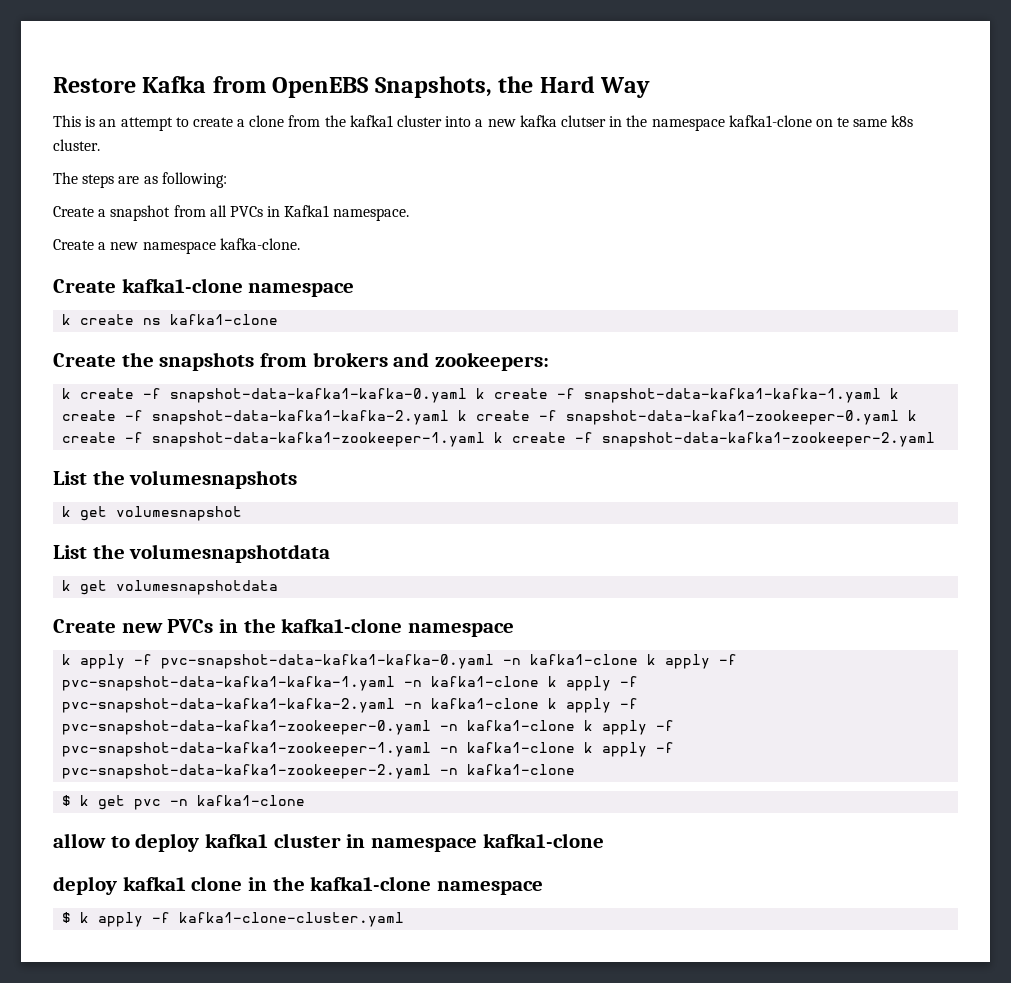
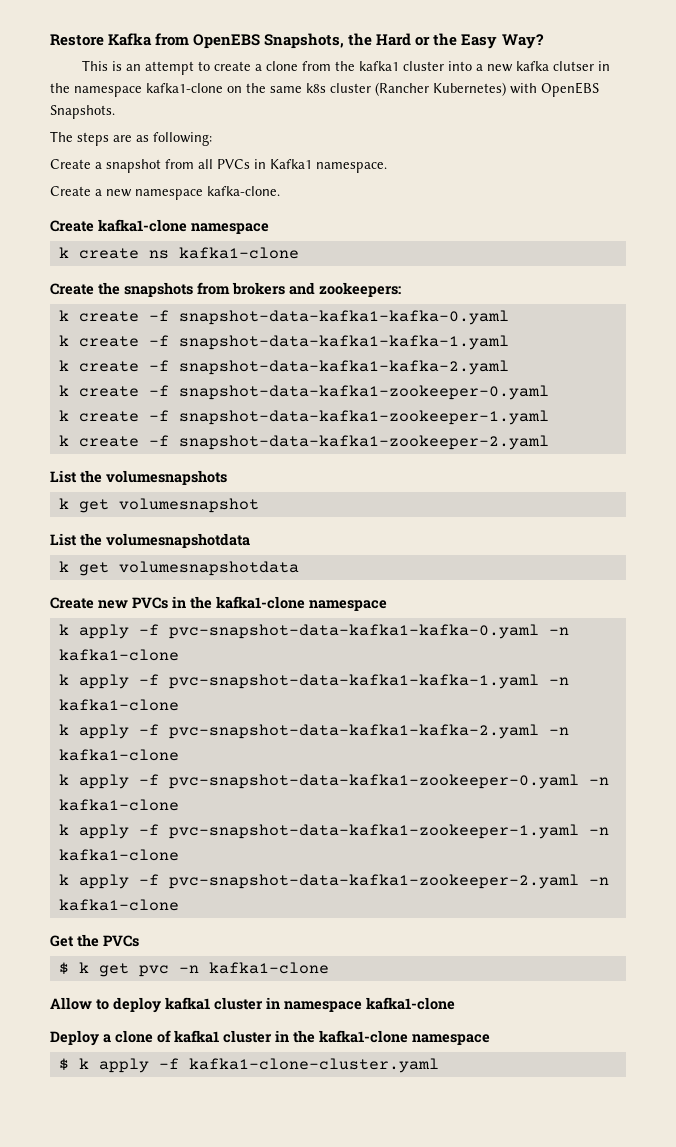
- Restore Kafka from OpenEBS Snapshots, the Hard Way
+ Restore Kafka from OpenEBS Snapshots, the Hard or the Easy Way?
- This is an attempt to create a clone from the kafka1 cluster into a new kafka clutser in the namespace kafka1-clone on te same k8s cluster.
+ This is an attempt to create a clone from the kafka1 cluster into a new kafka clutser in the namespace kafka1-clone on the same k8s cluster (Rancher Kubernetes) with OpenEBS Snapshots.
- k create -f snapshot-data-kafka1-kafka-0.yaml k create -f snapshot-data-kafka1-kafka-1.yaml k create -f snapshot-data-kafka1-kafka-2.yaml k create -f snapshot-data-kafka1-zookeeper-0.yaml k create -f snapshot-data-kafka1-zookeeper-1.yaml k create -f snapshot-data-kafka1-zookeeper-2.yaml
+ k create -f snapshot-data-kafka1-kafka-0.yaml
+ k create -f snapshot-data-kafka1-kafka-1.yaml
+ k create -f snapshot-data-kafka1-kafka-2.yaml
+ k create -f snapshot-data-kafka1-zookeeper-0.yaml
+ k create -f snapshot-data-kafka1-zookeeper-1.yaml
+ k create -f snapshot-data-kafka1-zookeeper-2.yaml
- k apply -f pvc-snapshot-data-kafka1-kafka-0.yaml -n kafka1-clone k apply -f pvc-snapshot-data-kafka1-kafka-1.yaml -n kafka1-clone k apply -f pvc-snapshot-data-kafka1-kafka-2.yaml -n kafka1-clone k apply -f pvc-snapshot-data-kafka1-zookeeper-0.yaml -n kafka1-clone k apply -f pvc-snapshot-data-kafka1-zookeeper-1.yaml -n kafka1-clone k apply -f pvc-snapshot-data-kafka1-zookeeper-2.yaml -n kafka1-clone
+ k apply -f pvc-snapshot-data-kafka1-kafka-0.yaml -n kafka1-clone
+ k apply -f pvc-snapshot-data-kafka1-kafka-1.yaml -n kafka1-clone
+ k apply -f pvc-snapshot-data-kafka1-kafka-2.yaml -n kafka1-clone
+ k apply -f pvc-snapshot-data-kafka1-zookeeper-0.yaml -n kafka1-clone
+ k apply -f pvc-snapshot-data-kafka1-zookeeper-1.yaml -n kafka1-clone
+ k apply -f pvc-snapshot-data-kafka1-zookeeper-2.yaml -n kafka1-clone
+ Get the PVCs
- allow to deploy kafka1 cluster in namespace kafka1-clone
+ Allow to deploy kafka1 cluster in namespace kafka1-clone
- deploy kafka1 clone in the kafka1-clone namespace
+ Deploy a clone of kafka1 cluster in the kafka1-clone namespace

